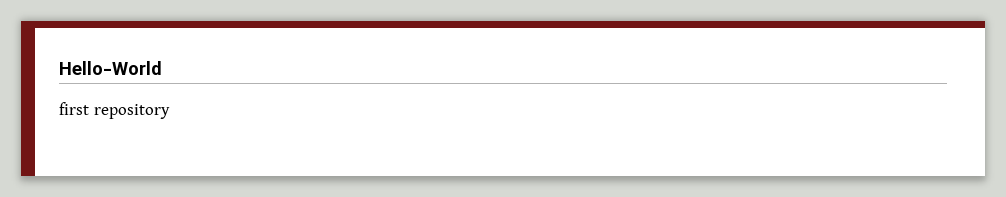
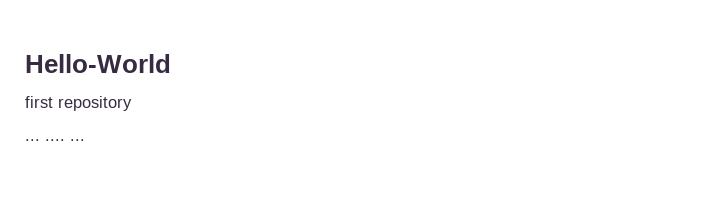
+ ... .... ...

